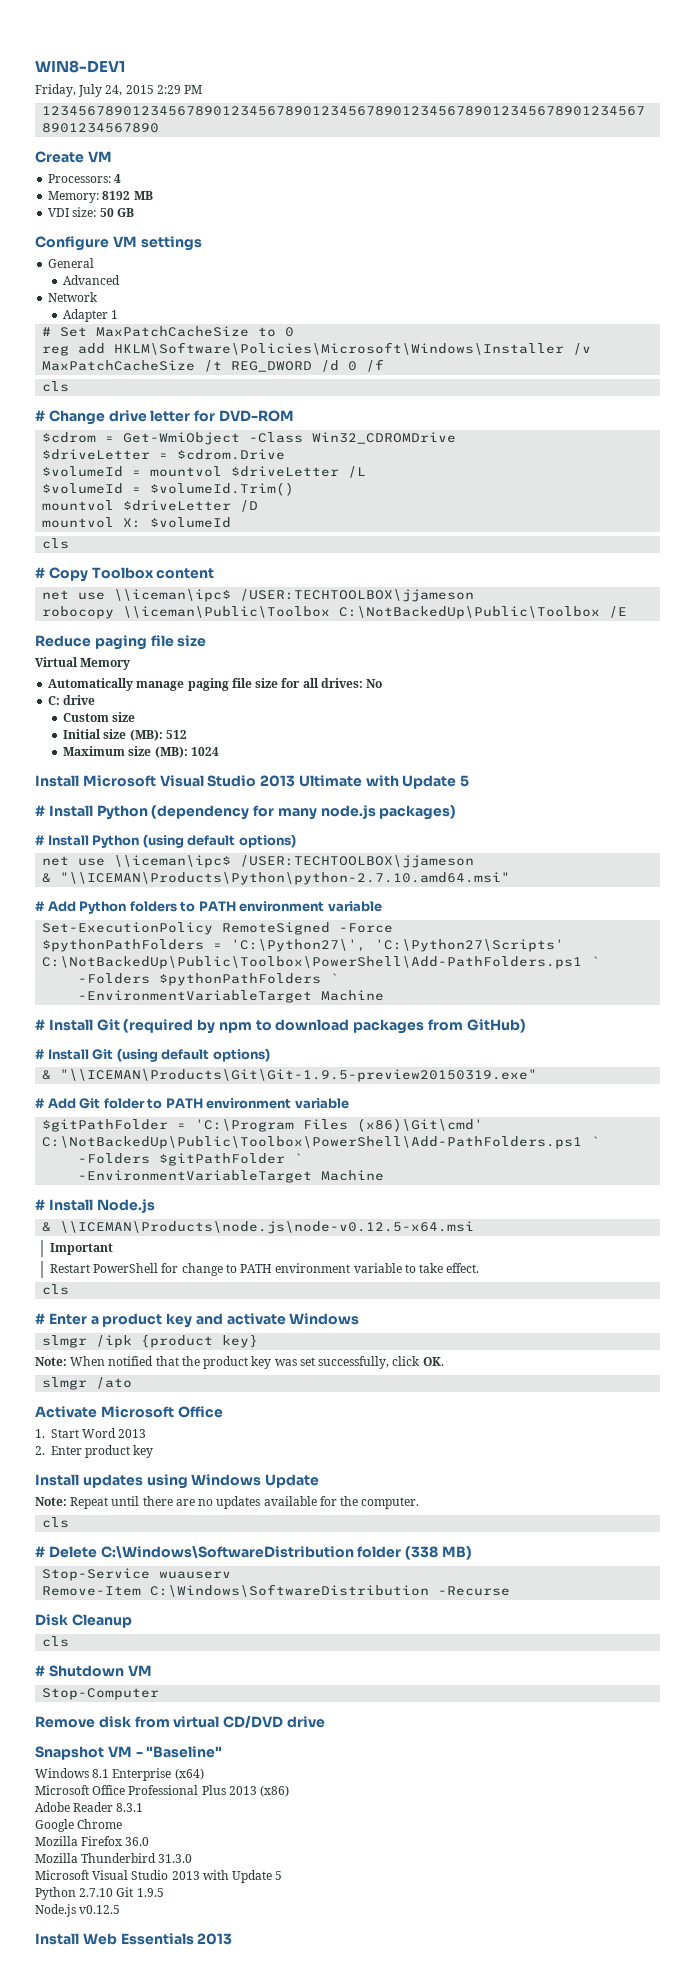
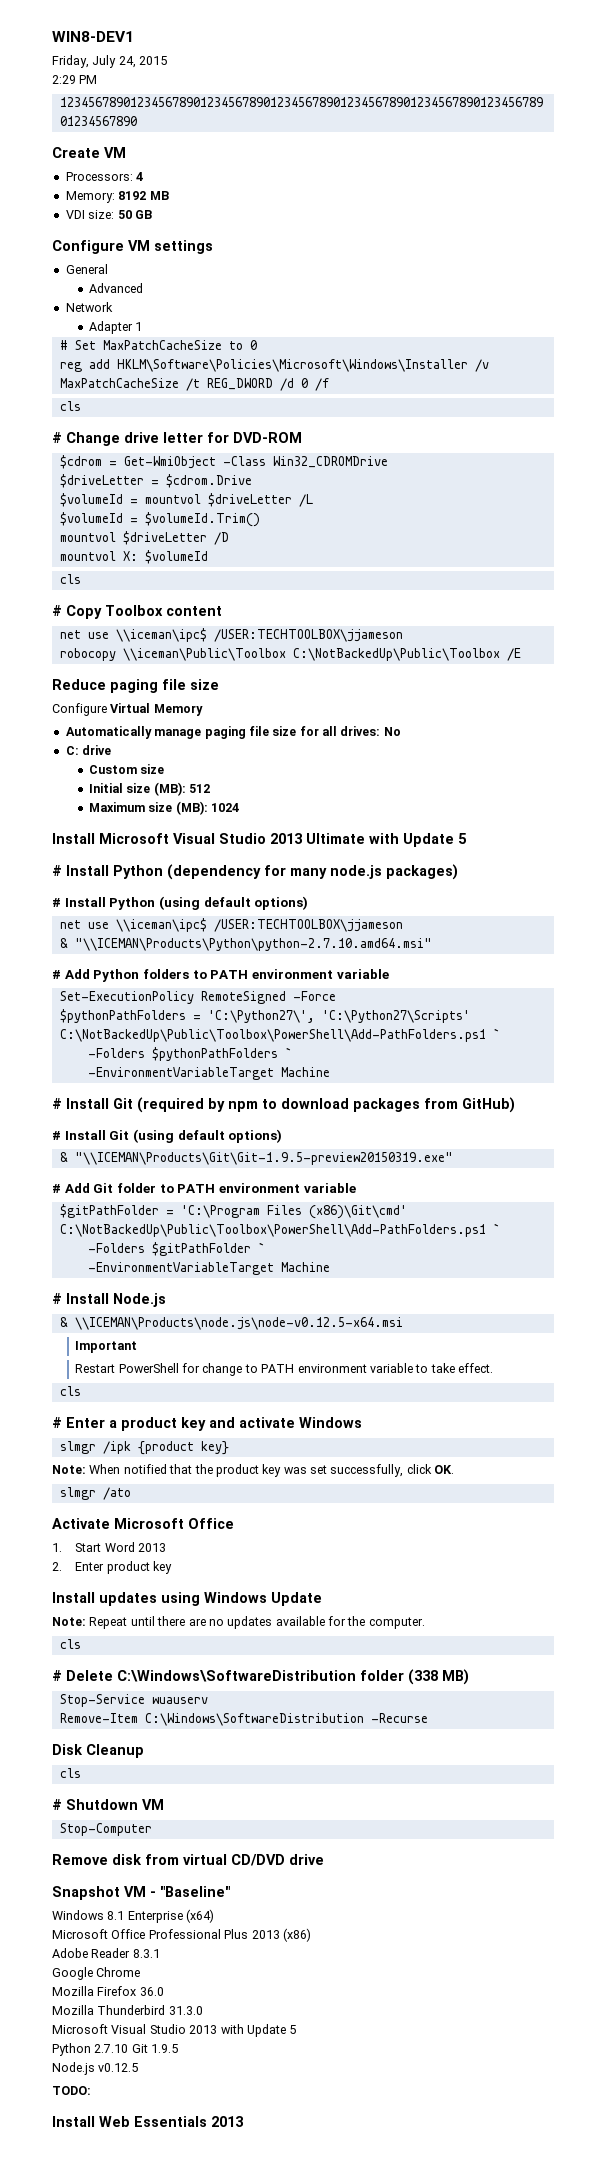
- Friday, July 24, 2015 2:29 PM
+ Friday, July 24, 2015
+ 2:29 PM
- Virtual Memory
+ Configure Virtual Memory
+ TODO:

